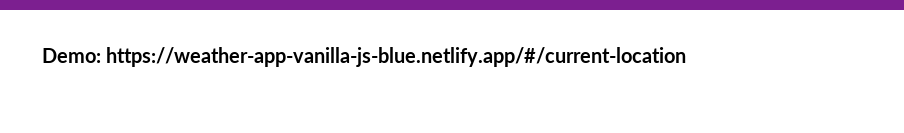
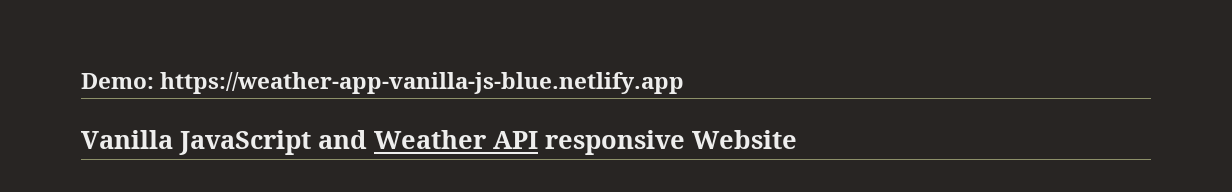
- Demo: https://weather-app-vanilla-js-blue.netlify.app/#/current-location
+ Demo: https://weather-app-vanilla-js-blue.netlify.app
+ Vanilla JavaScript and Weather API responsive Website

